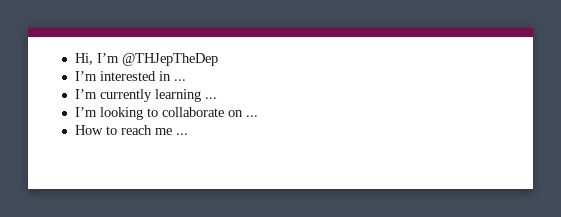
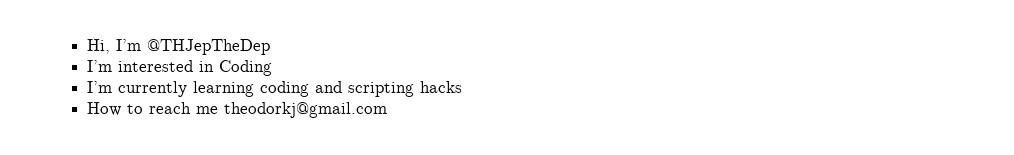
- I’m interested in ...
+ I’m interested in Coding
- I’m currently learning ...
- I’m looking to collaborate on ...
+ I’m currently learning coding and scripting hacks
- How to reach me ...
+ How to reach me theodorkj@gmail.com

